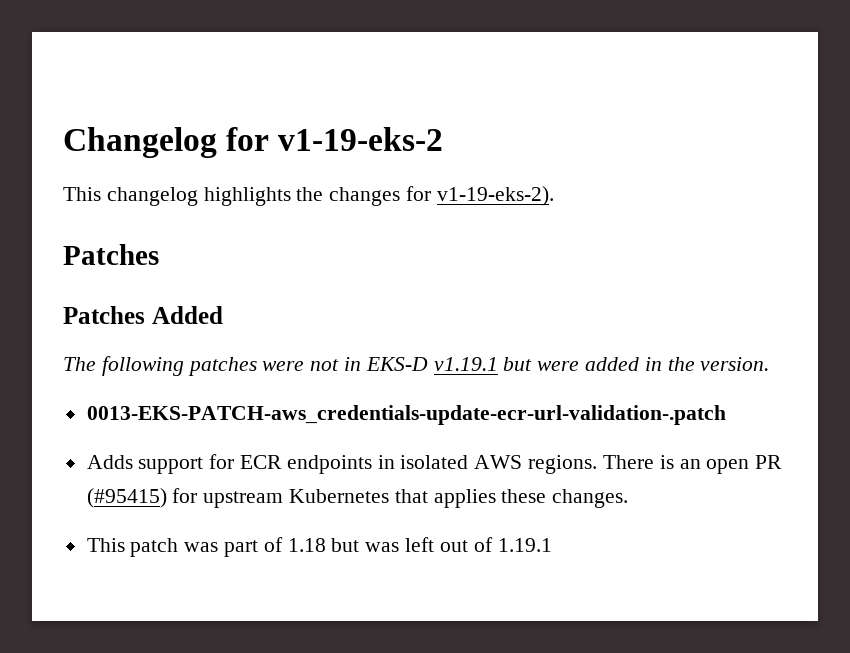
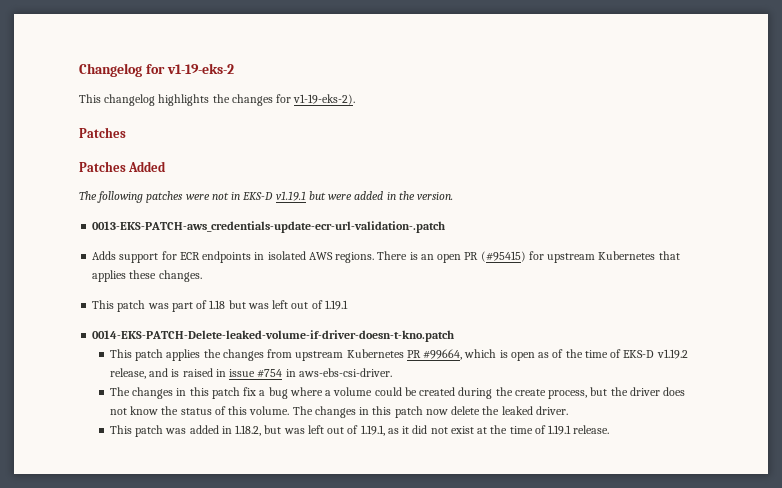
+ 0014-EKS-PATCH-Delete-leaked-volume-if-driver-doesn-t-kno.patch
+ This patch applies the changes from upstream Kubernetes PR #99664, which is open as of the time of EKS-D v1.19.2 release, and is raised in issue #754 in aws-ebs-csi-driver.
+ The changes in this patch fix a bug where a volume could be created during the create process, but the driver does not know the status of this volume. The changes in this patch now delete the leaked driver.
+ This patch was added in 1.18.2, but was left out of 1.19.1, as it did not exist at the time of 1.19.1 release.

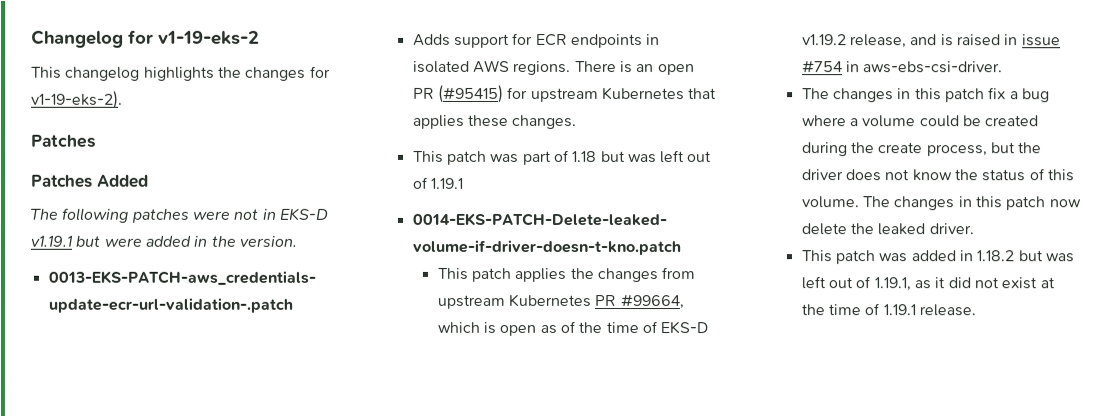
- This patch was added in 1.18.2, but was left out of 1.19.1, as it did not exist at the time of 1.19.1 release.
+ This patch was added in 1.18.2 but was left out of 1.19.1, as it did not exist at the time of 1.19.1 release.

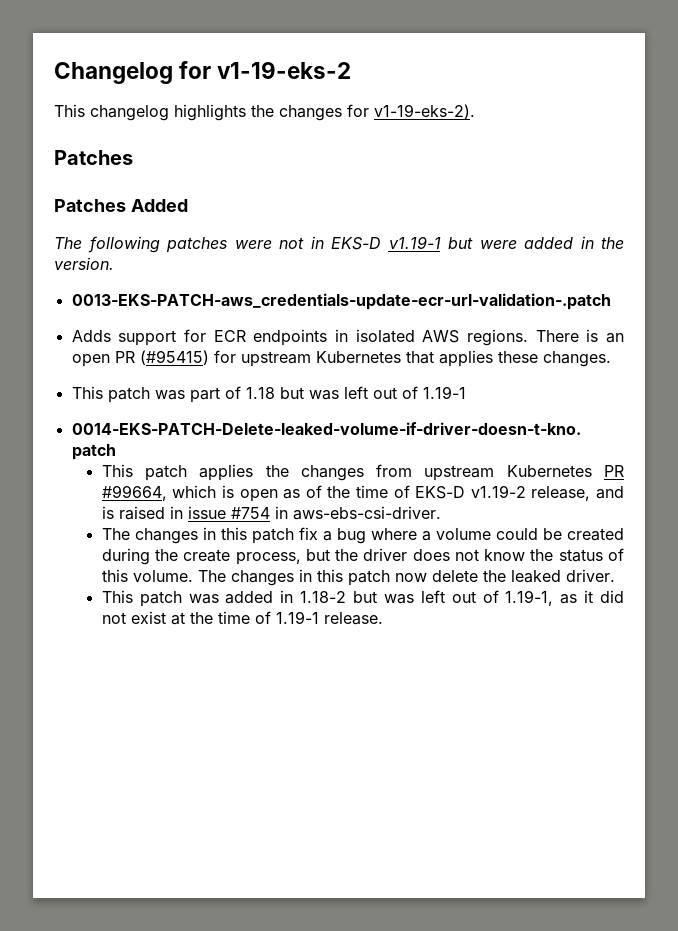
- The following patches were not in EKS-D v1.19.1 but were added in the version.
+ The following patches were not in EKS-D v1.19-1 but were added in the version.
- This patch was part of 1.18 but was left out of 1.19.1
+ This patch was part of 1.18 but was left out of 1.19-1
- This patch applies the changes from upstream Kubernetes PR #99664, which is open as of the time of EKS-D v1.19.2 release, and is raised in issue #754 in aws-ebs-csi-driver.
+ This patch applies the changes from upstream Kubernetes PR #99664, which is open as of the time of EKS-D v1.19-2 release, and is raised in issue #754 in aws-ebs-csi-driver.
- This patch was added in 1.18.2 but was left out of 1.19.1, as it did not exist at the time of 1.19.1 release.
+ This patch was added in 1.18-2 but was left out of 1.19-1, as it did not exist at the time of 1.19-1 release.

